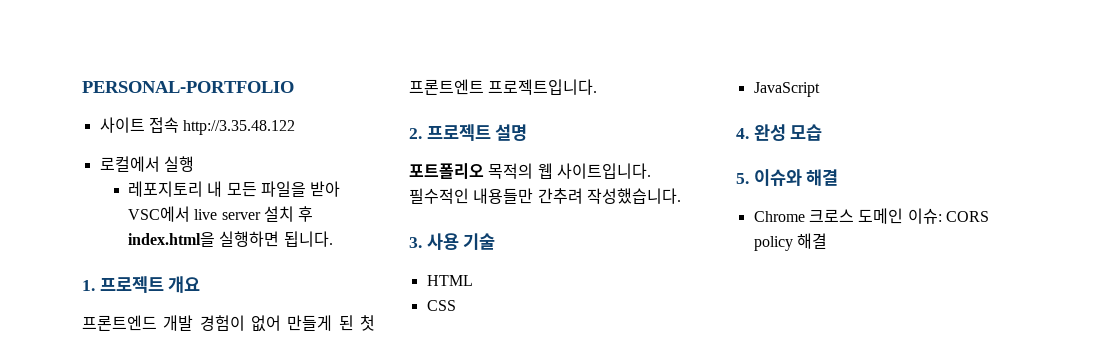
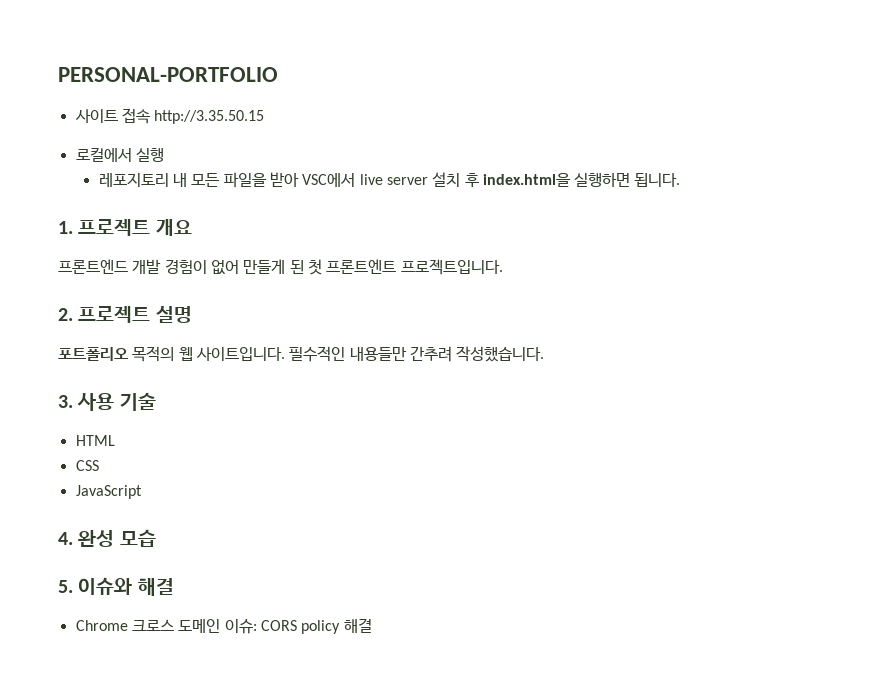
- 사이트 접속 http://3.35.48.122
+ 사이트 접속 http://3.35.50.15

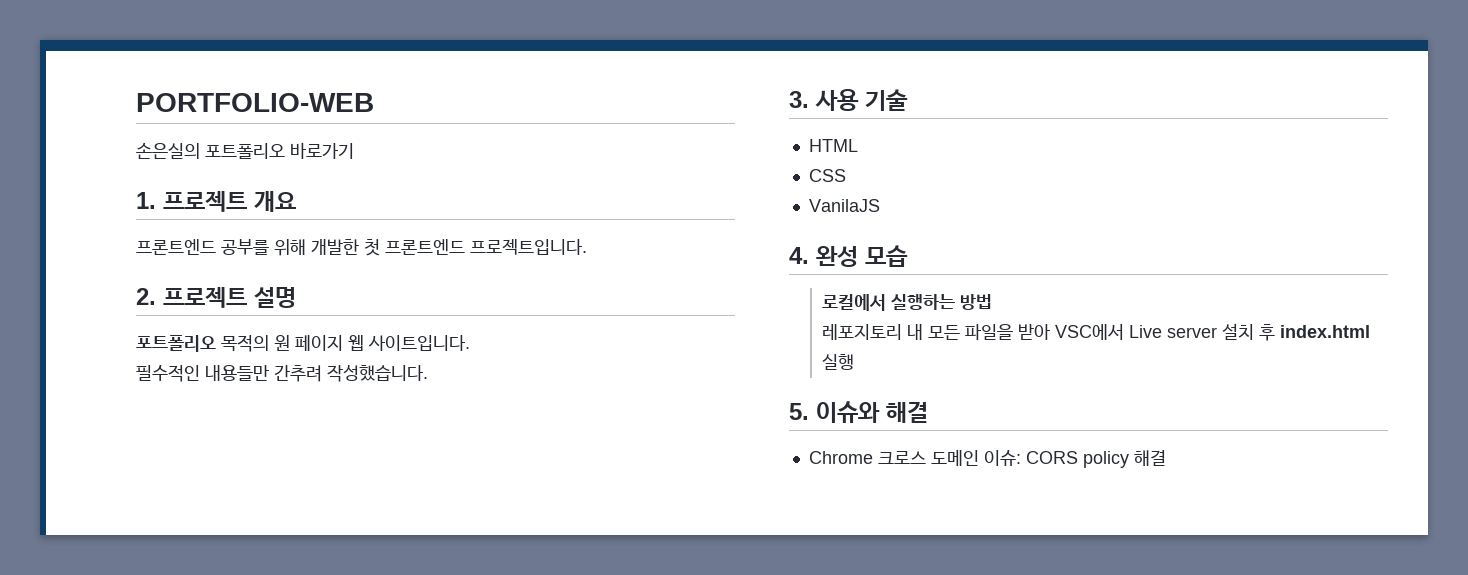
- PERSONAL-PORTFOLIO
- 사이트 접속 http://3.35.50.15
- 로컬에서 실행
- 레포지토리 내 모든 파일을 받아 VSC에서 live server 설치 후 index.html을 실행하면 됩니다.
+ PORTFOLIO-WEB
+ 손은실의 포트폴리오 바로가기
  1. 프로젝트 개요
- 프론트엔드 개발 경험이 없어 만들게 된 첫 프론트엔트 프로젝트입니다.
+ 프론트엔드 공부를 위해 개발한 첫 프론트엔드 프로젝트입니다.
- 포트폴리오 목적의 웹 사이트입니다. 필수적인 내용들만 간추려 작성했습니다.
+ 포트폴리오 목적의 원 페이지 웹 사이트입니다.
+ 필수적인 내용들만 간추려 작성했습니다.
- JavaScript
+ VanilaJS
+ 로컬에서 실행하는 방법
+ 레포지토리 내 모든 파일을 받아 VSC에서 Live server 설치 후 index.html 실행

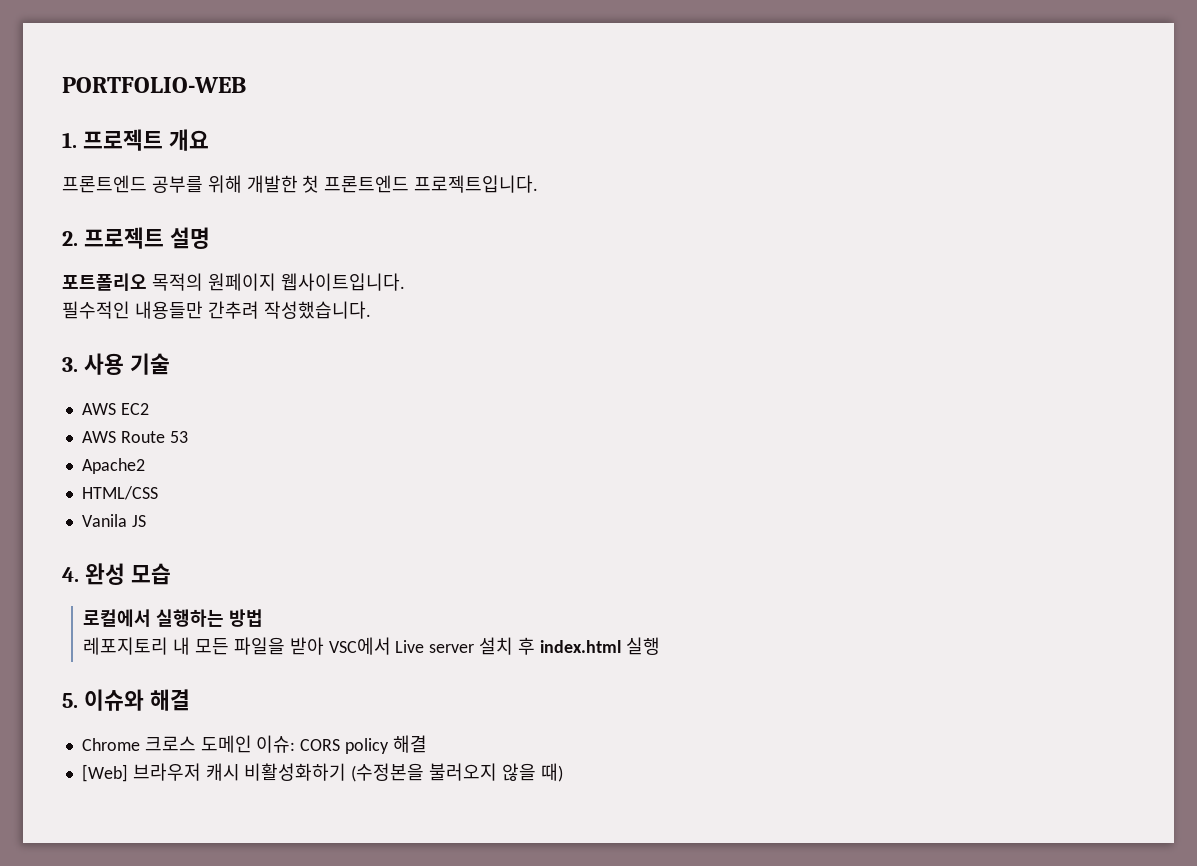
- 손은실의 포트폴리오 바로가기
- 포트폴리오 목적의 원 페이지 웹 사이트입니다.
+ 포트폴리오 목적의 원페이지 웹사이트입니다.
- HTML
- CSS
- VanilaJS
+ AWS EC2
+ AWS Route 53
+ Apache2
+ HTML/CSS
+ Vanila JS
+ [Web] 브라우저 캐시 비활성화하기 (수정본을 불러오지 않을 때)

